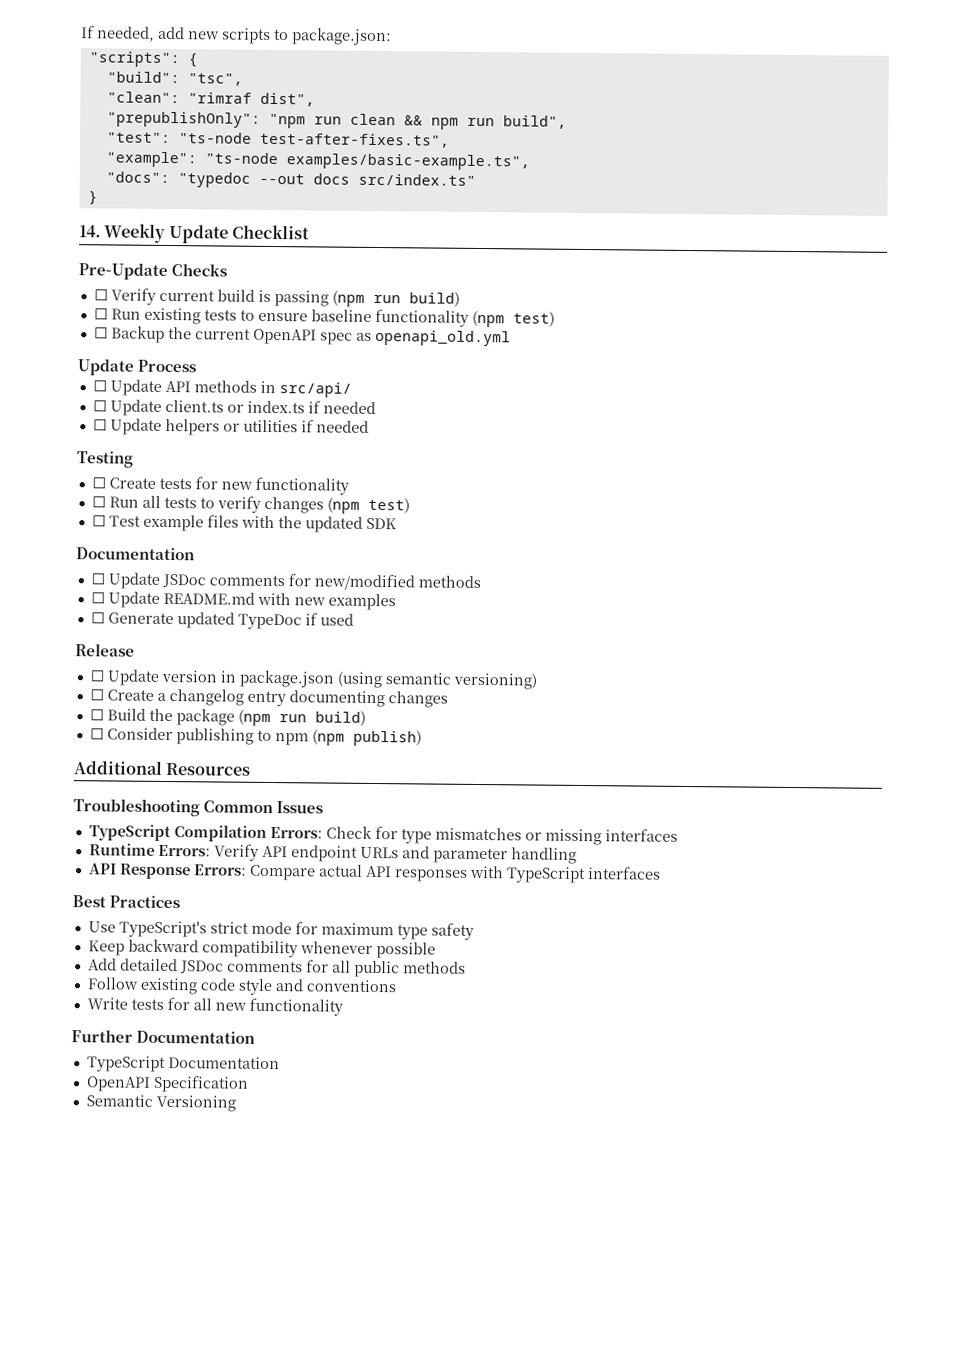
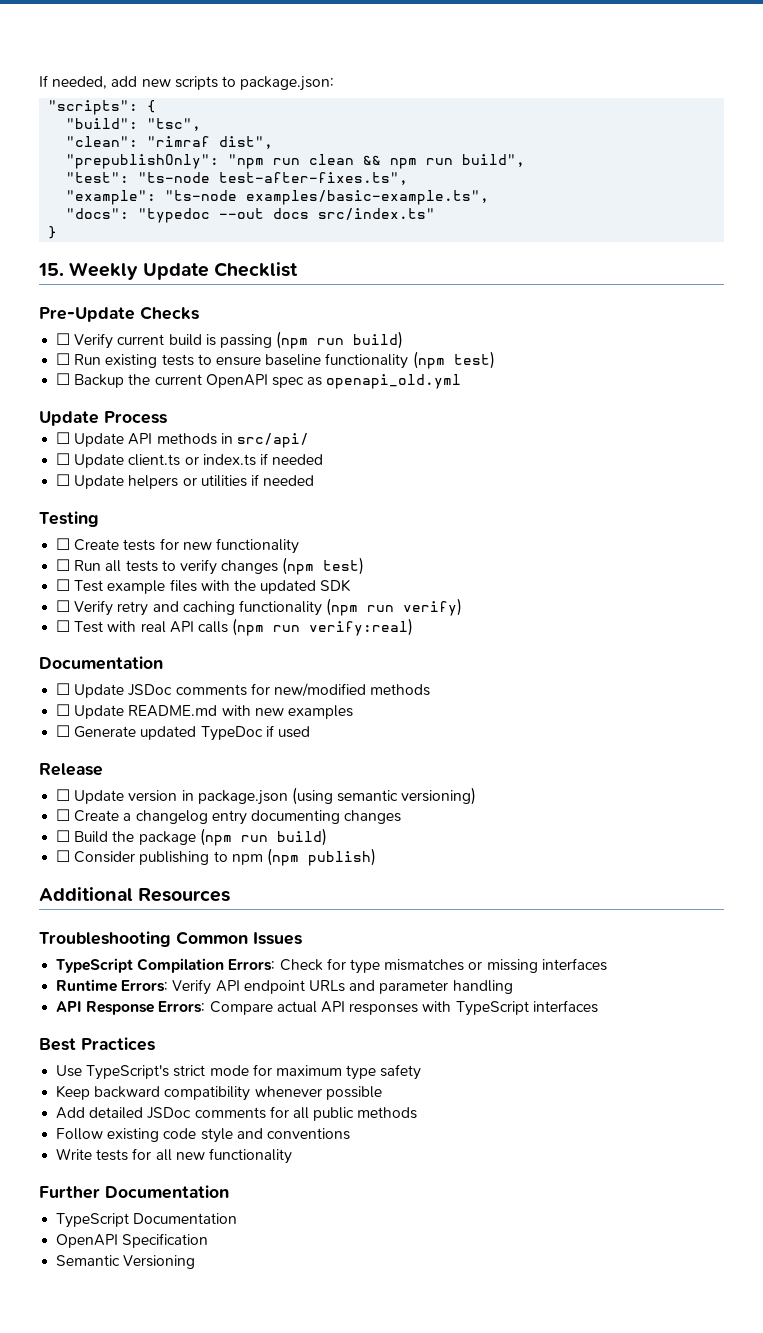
- 14. Weekly Update Checklist
+ 15. Weekly Update Checklist
+ ☐ Verify retry and caching functionality (npm run verify)
+ ☐ Test with real API calls (npm run verify:real)

